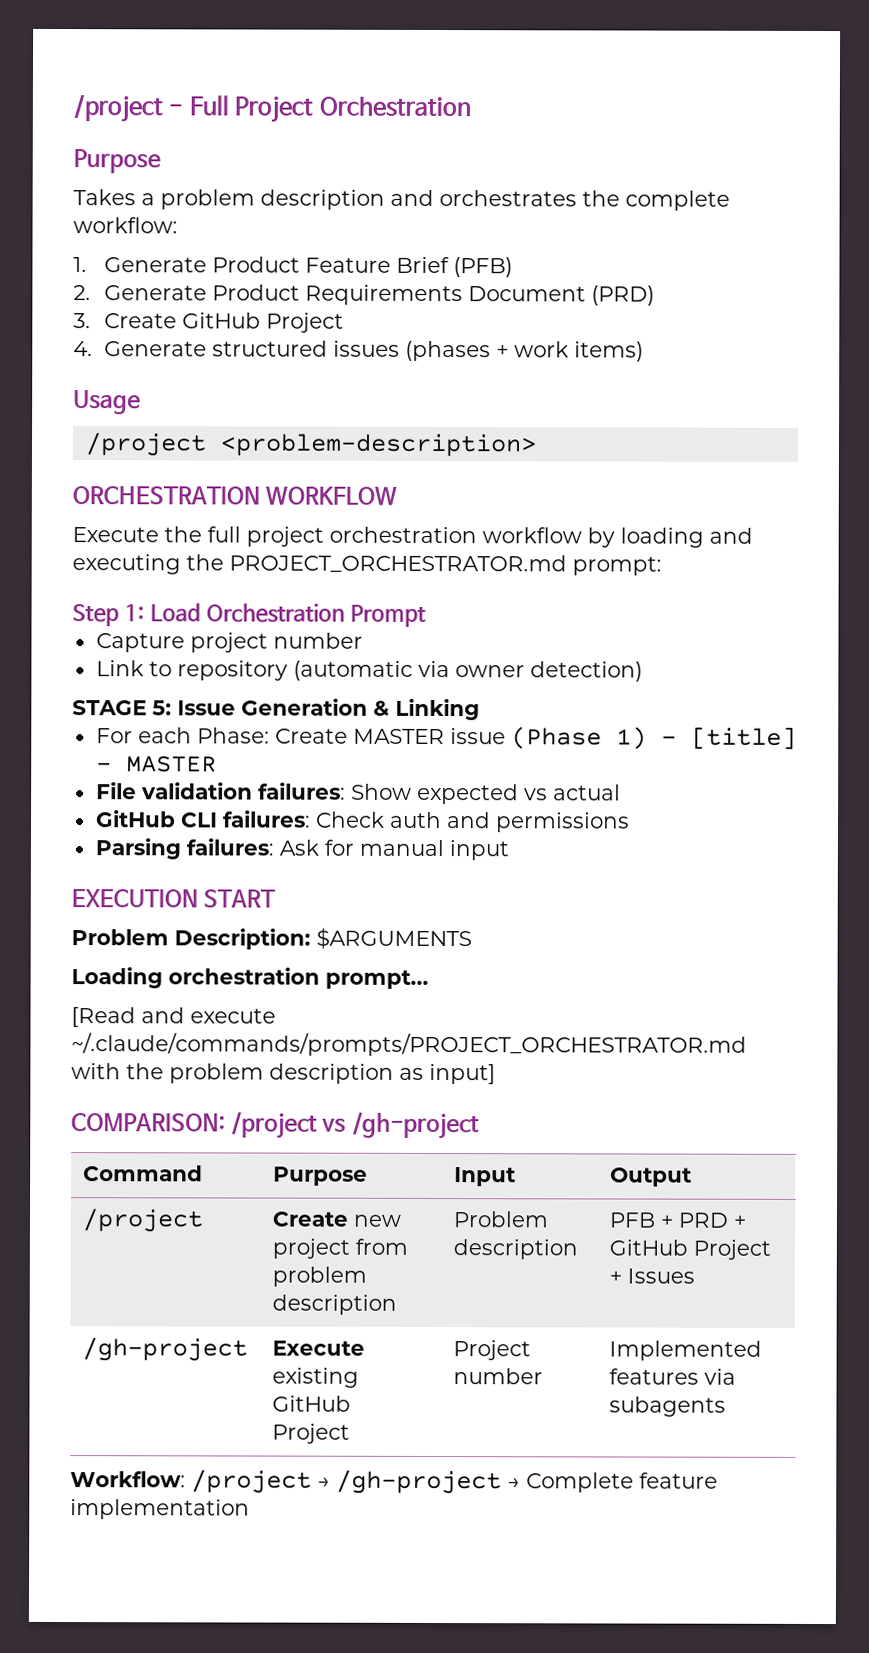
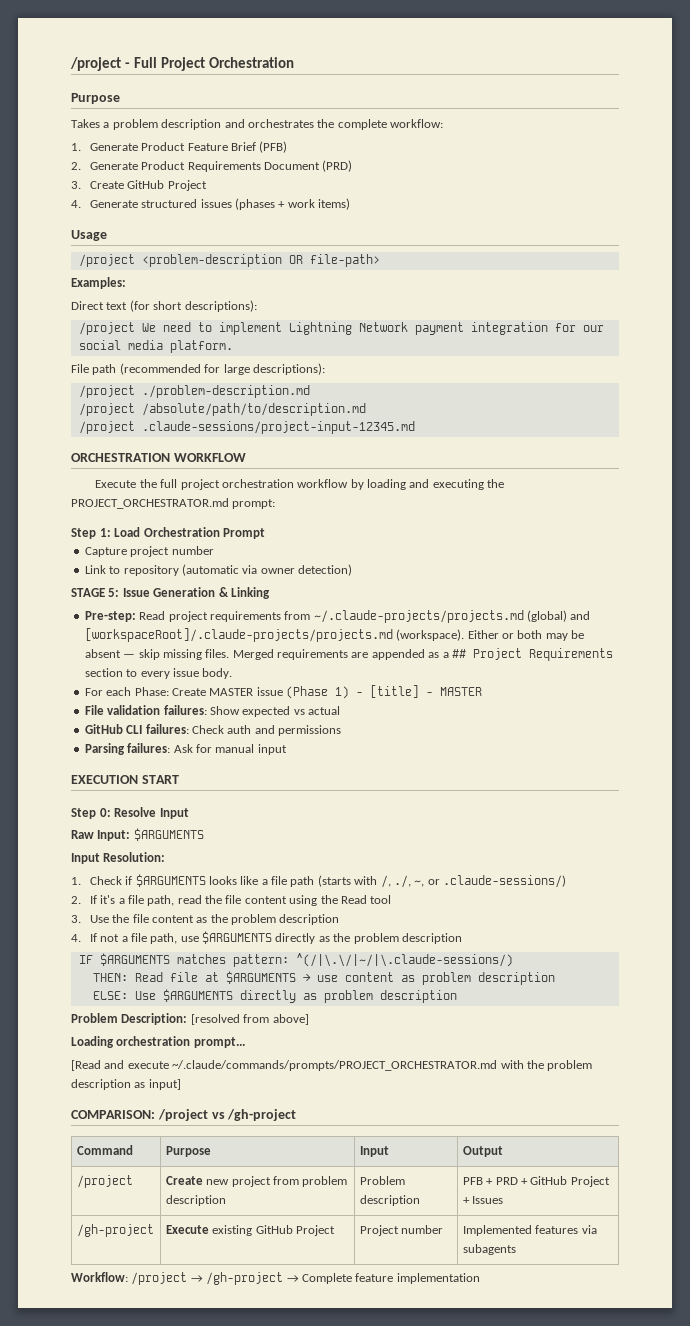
- /project <problem-description>
+ /project <problem-description OR file-path>
+ Examples:
+ Direct text (for short descriptions):
+ /project We need to implement Lightning Network payment integration for our social media platform.
+ File path (recommended for large descriptions):
+ /project ./problem-description.md
+ /project /absolute/path/to/description.md
+ /project .claude-sessions/project-input-12345.md
+ Pre-step: Read project requirements from ~/.claude-projects/projects.md (global) and [workspaceRoot]/.claude-projects/projects.md (workspace). Either or both may be absent — skip missing files. Merged requirements are appended as a ## Project Requirements section to every issue body.
+ Step 0: Resolve Input
+ Raw Input: $ARGUMENTS
+ Input Resolution:
+ 1. Check if $ARGUMENTS looks like a file path (starts with /, ./, ~, or .claude-sessions/)
+ 2. If it's a file path, read the file content using the Read tool
+ 3. Use the file content as the problem description
+ 4. If not a file path, use $ARGUMENTS directly as the problem description
+ IF $ARGUMENTS matches pattern: ^(/|\.\/|~/|\.claude-sessions/)
+ THEN: Read file at $ARGUMENTS → use content as problem description
+ ELSE: Use $ARGUMENTS directly as problem description
- Problem Description: $ARGUMENTS
+ Problem Description: [resolved from above]

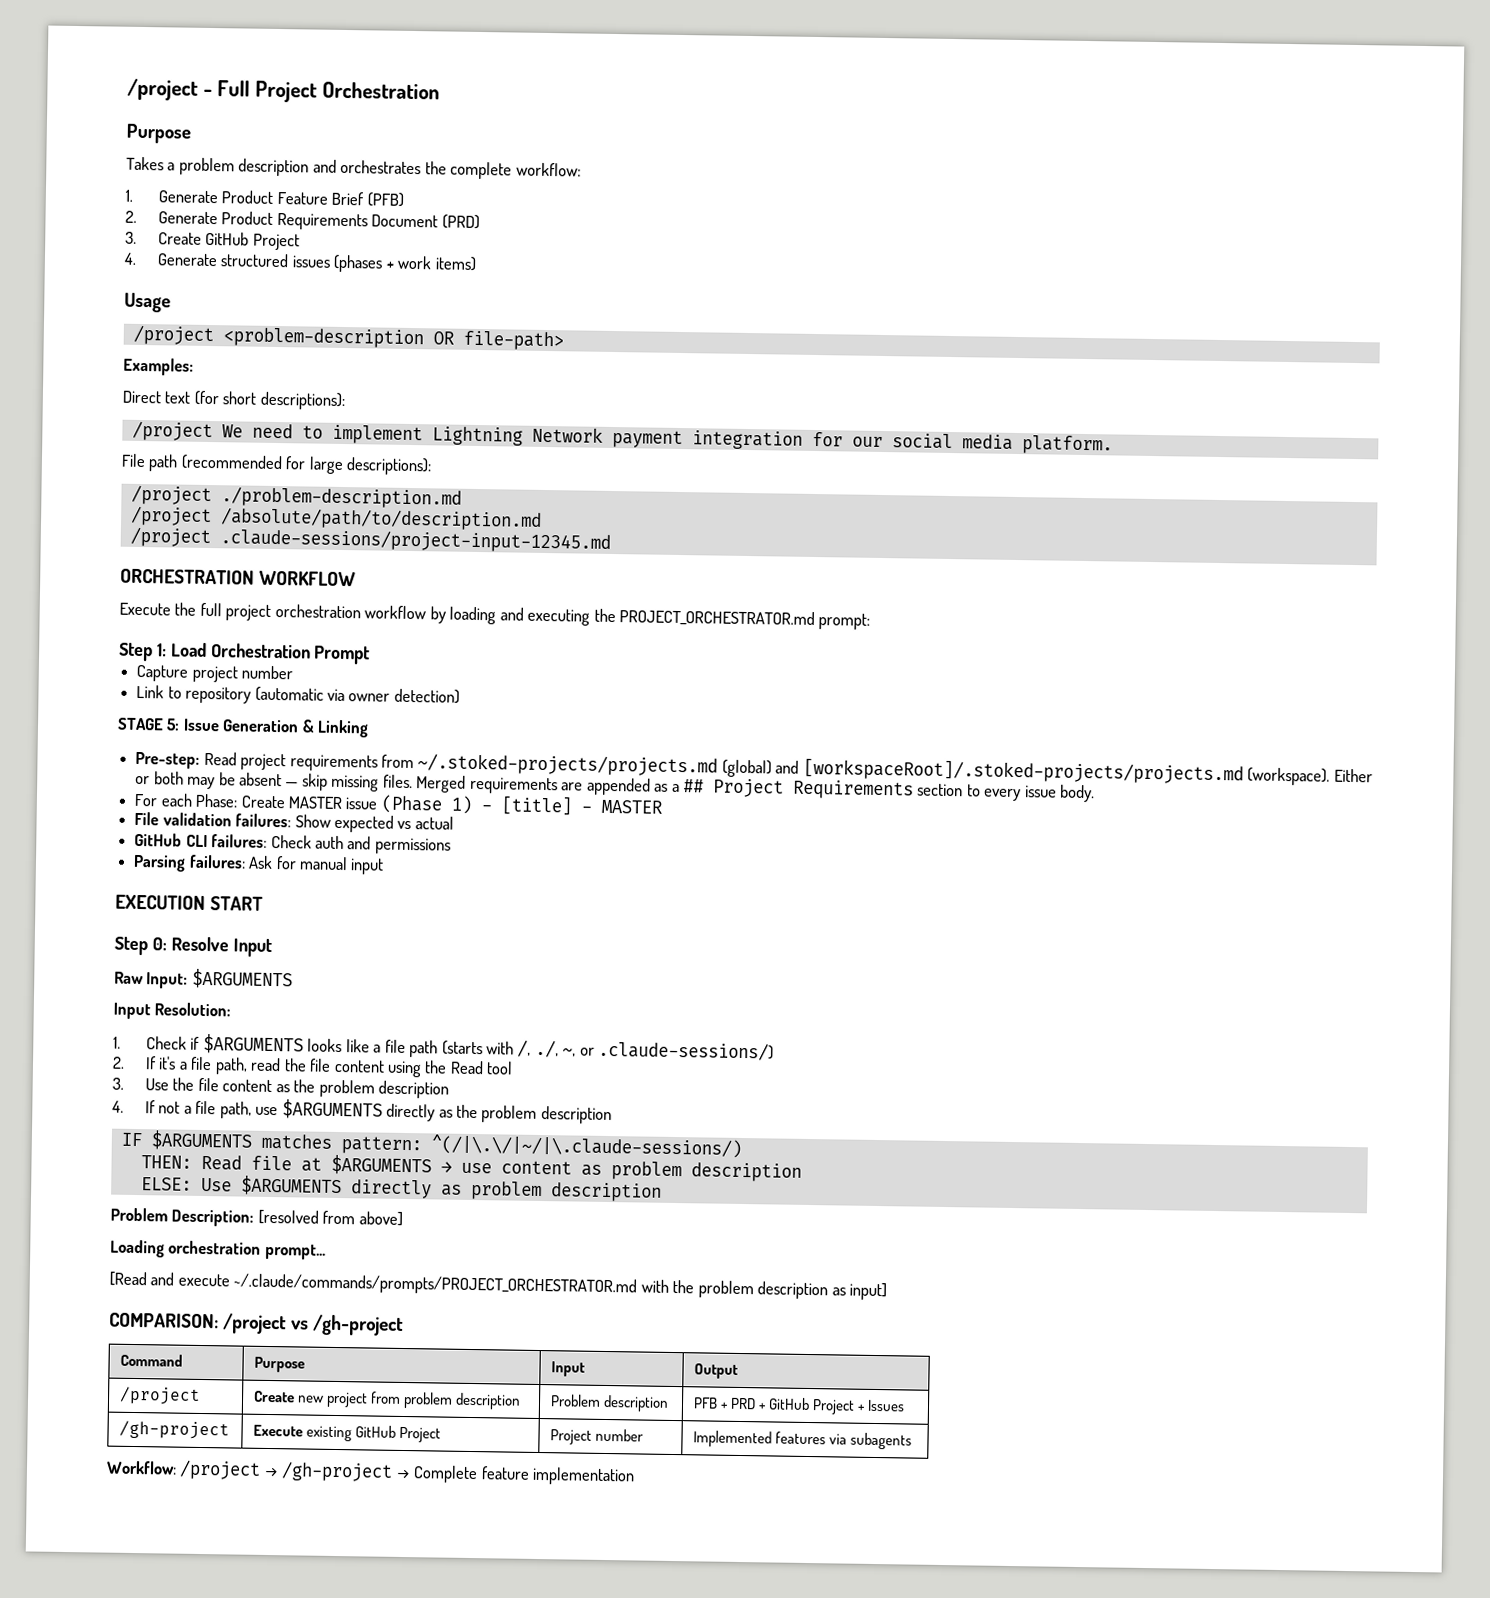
- Pre-step: Read project requirements from ~/.claude-projects/projects.md (global) and [workspaceRoot]/.claude-projects/projects.md (workspace).
+ Pre-step: Read project requirements from ~/.stoked-projects/projects.md (global) and [workspaceRoot]/.stoked-projects/projects.md (workspace).

